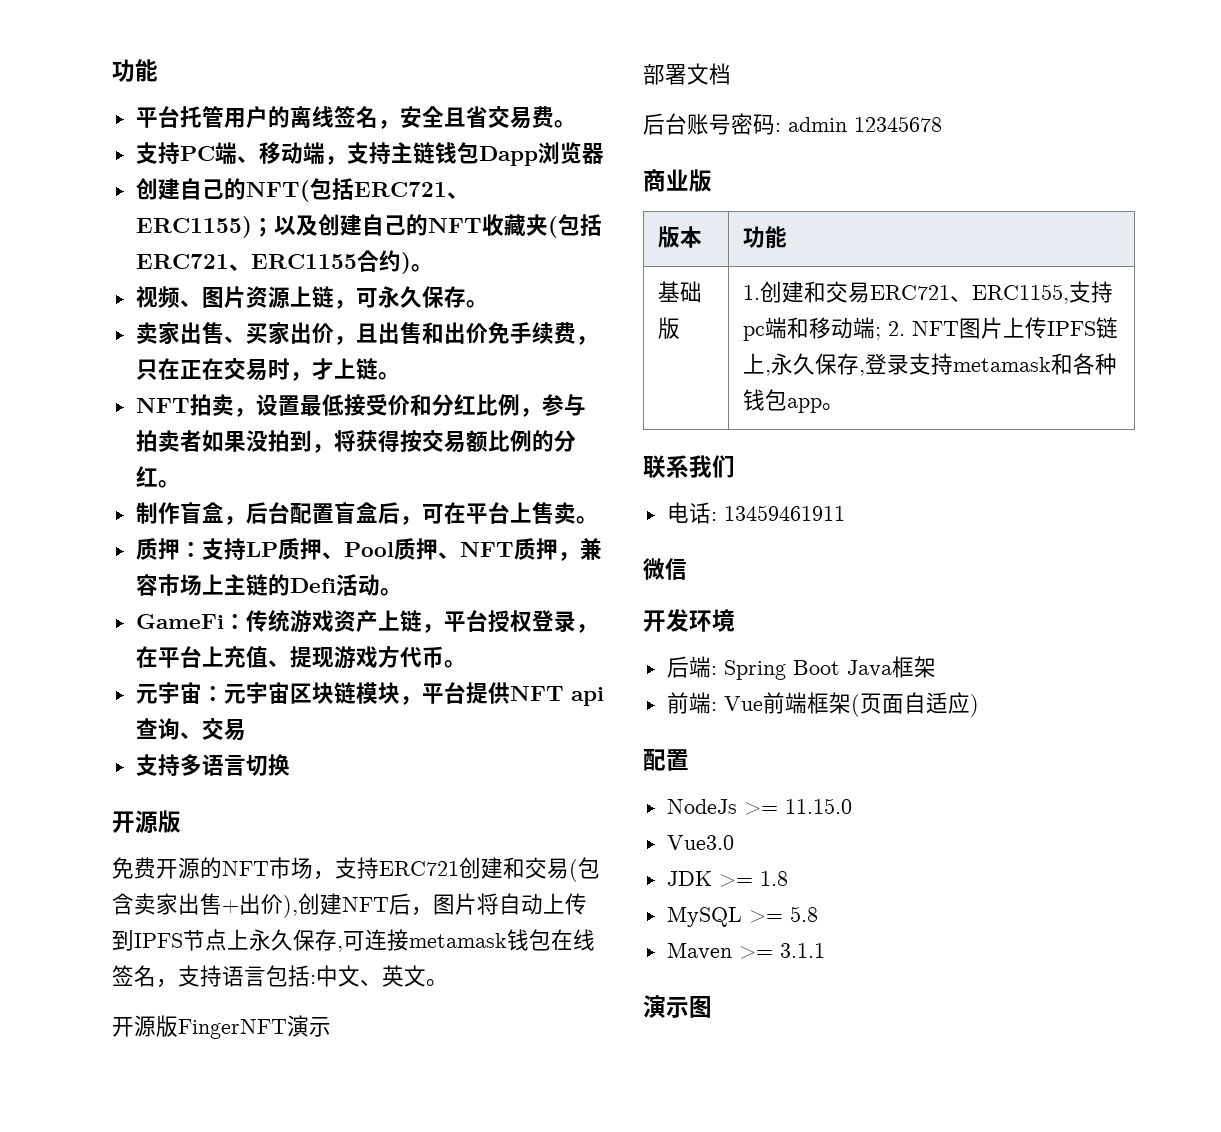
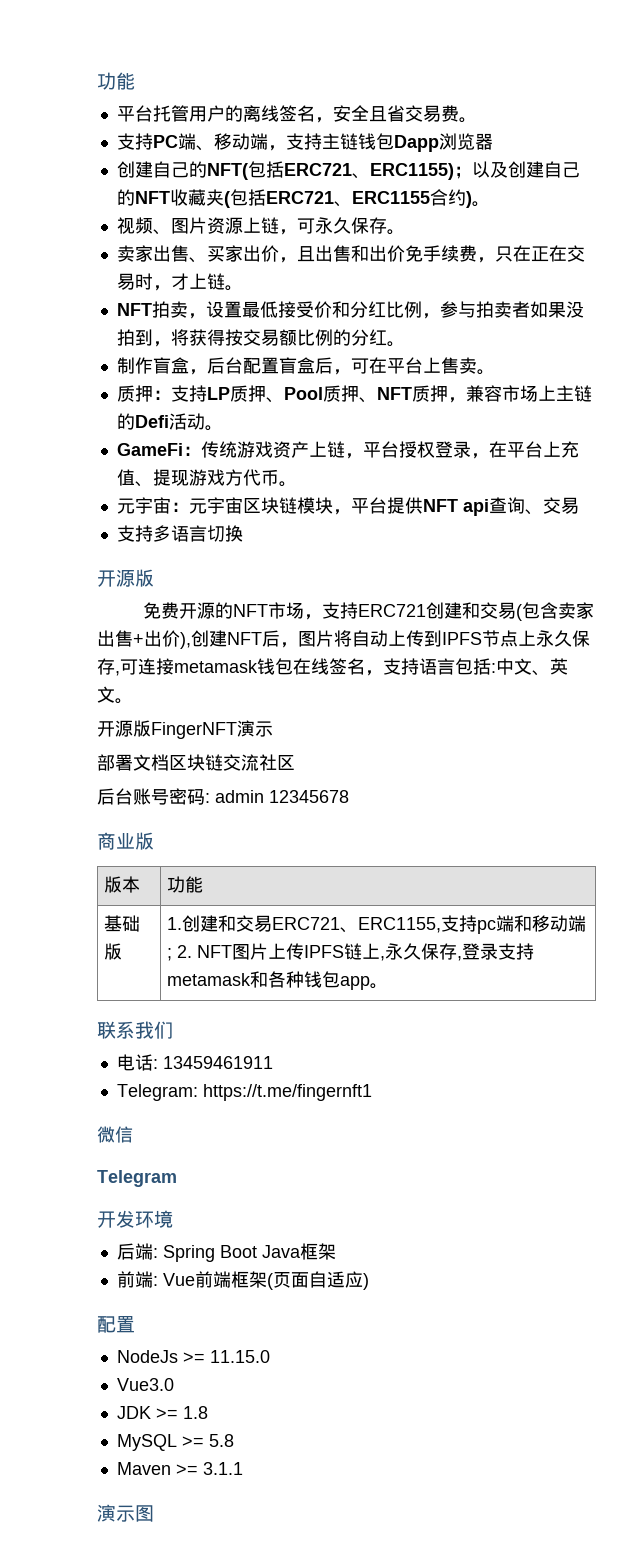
- 部署文档
+ 部署文档区块链交流社区
+ Telegram: https://t.me/fingernft1
+ Telegram

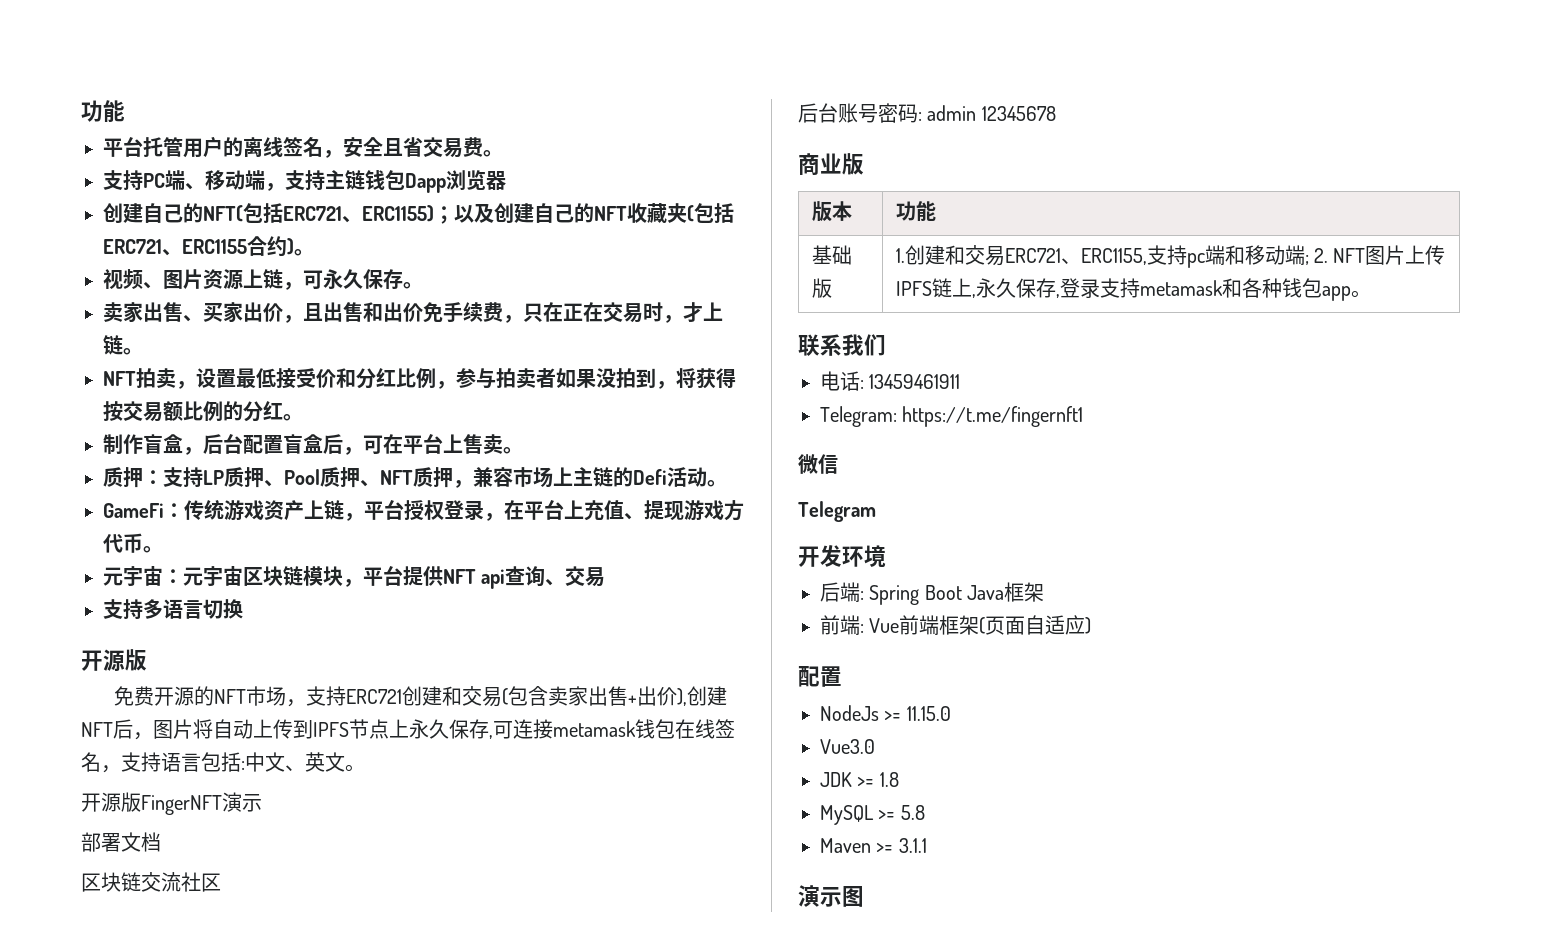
- 部署文档区块链交流社区
+ 部署文档
+ 区块链交流社区

